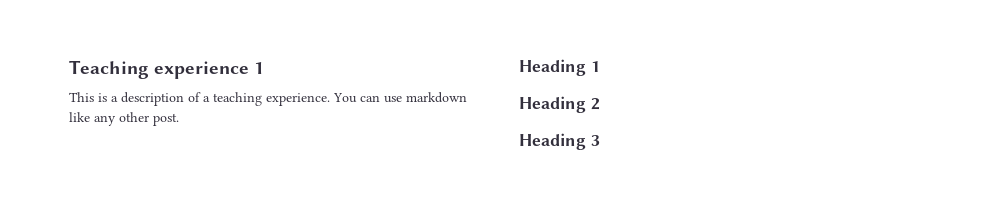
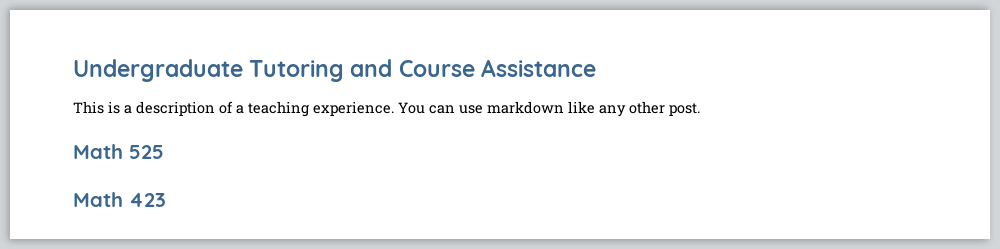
- Teaching experience 1
+ Undergraduate Tutoring and Course Assistance
- Heading 1
- Heading 2
- Heading 3
+ Math 525
+ Math 423

